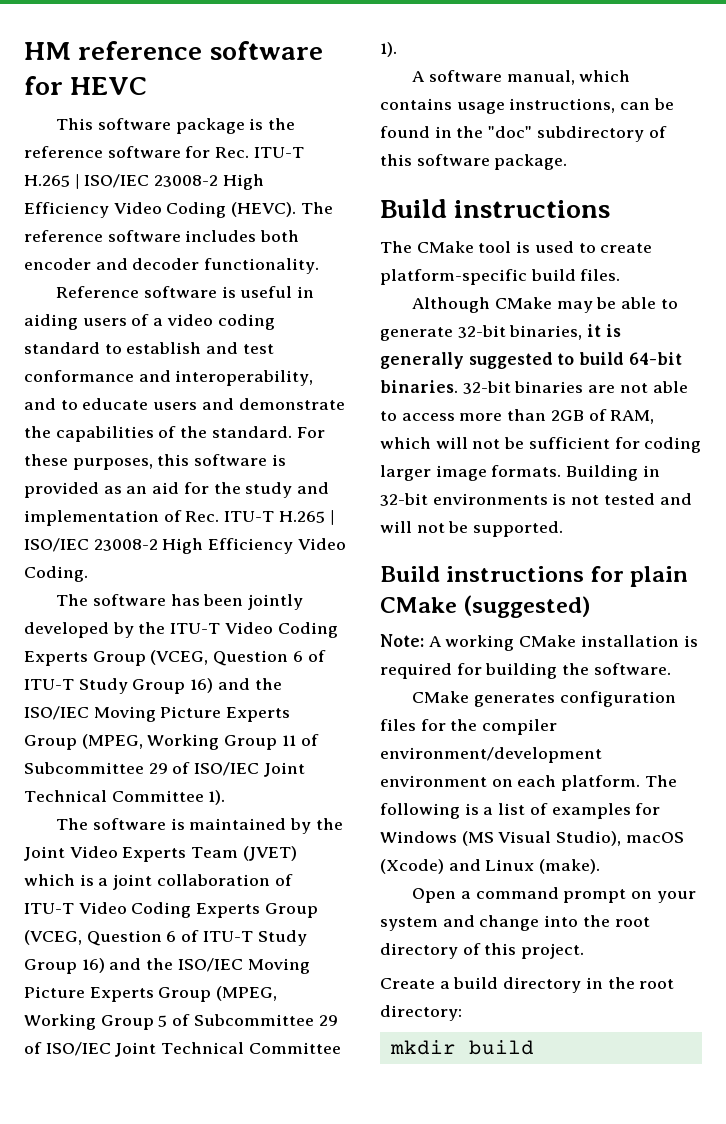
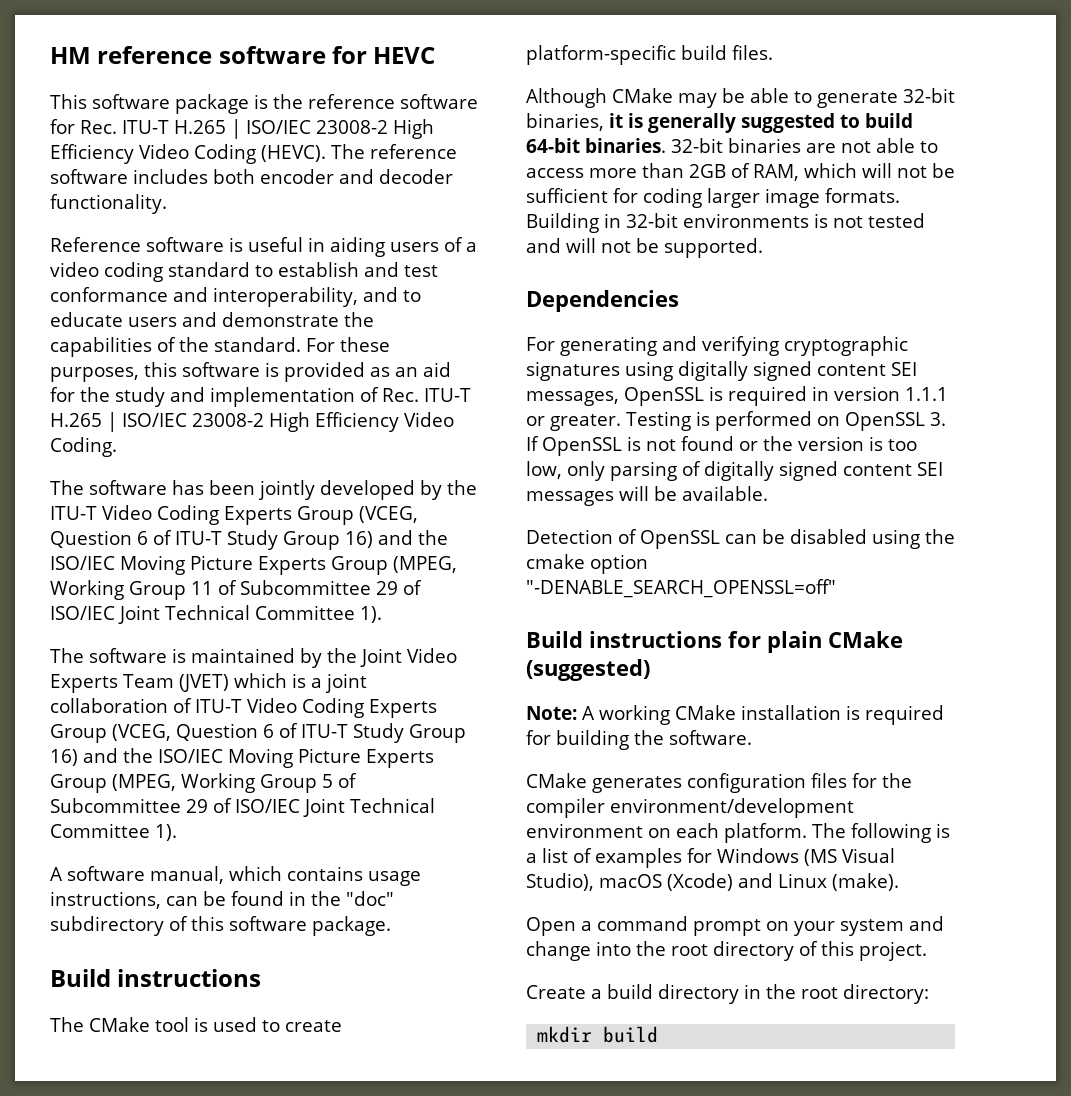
+ Dependencies
+ For generating and verifying cryptographic signatures using digitally signed content SEI messages, OpenSSL is required in version 1.1.1 or greater. Testing is performed on OpenSSL 3. If OpenSSL is not found or the version is too low, only parsing of digitally signed content SEI messages will be available.
+ Detection of OpenSSL can be disabled using the cmake option "-DENABLE_SEARCH_OPENSSL=off"

